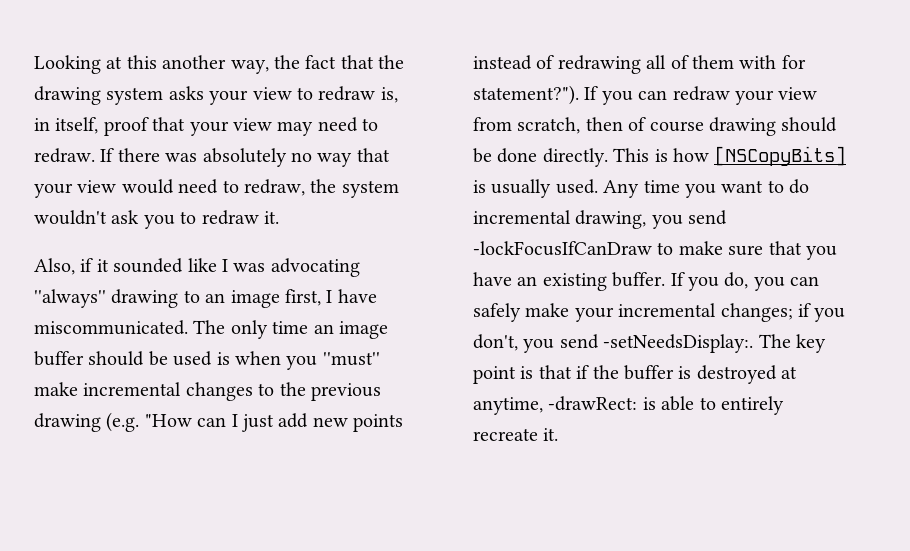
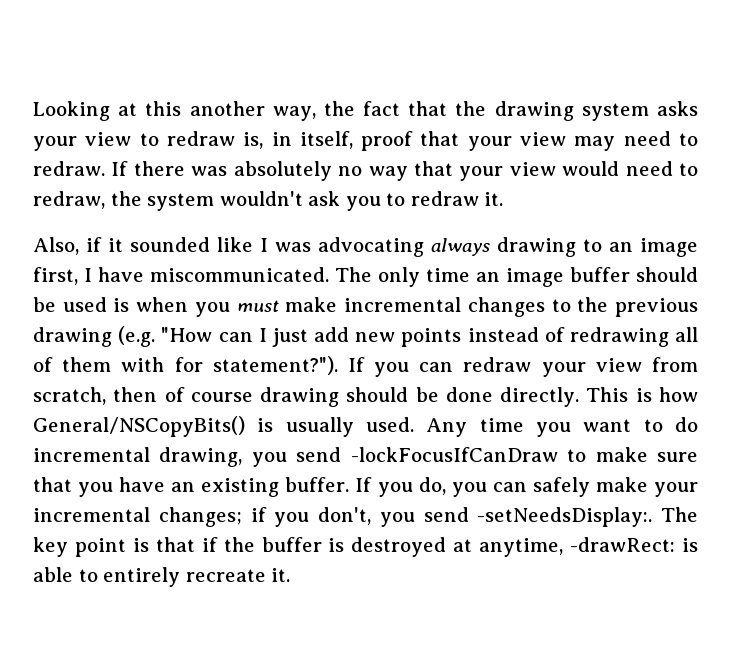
- Also, if it sounded like I was advocating ''always'' drawing to an image first, I have miscommunicated.
+ Also, if it sounded like I was advocating always drawing to an image first, I have miscommunicated.
- The only time an image buffer should be used is when you ''must'' make incremental changes to the previous drawing (e.g. "How can I just add new points instead of redrawing all of them with for statement?").
+ The only time an image buffer should be used is when you must make incremental changes to the previous drawing (e.g. "How can I just add new points instead of redrawing all of them with for statement?").
- This is how [NSCopyBits] is usually used.
+ This is how General/NSCopyBits() is usually used.

